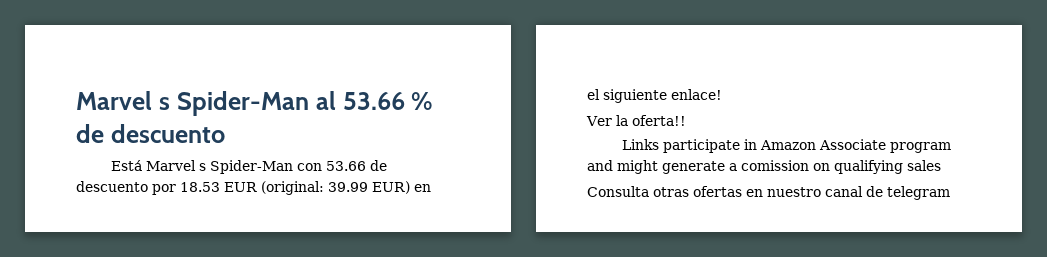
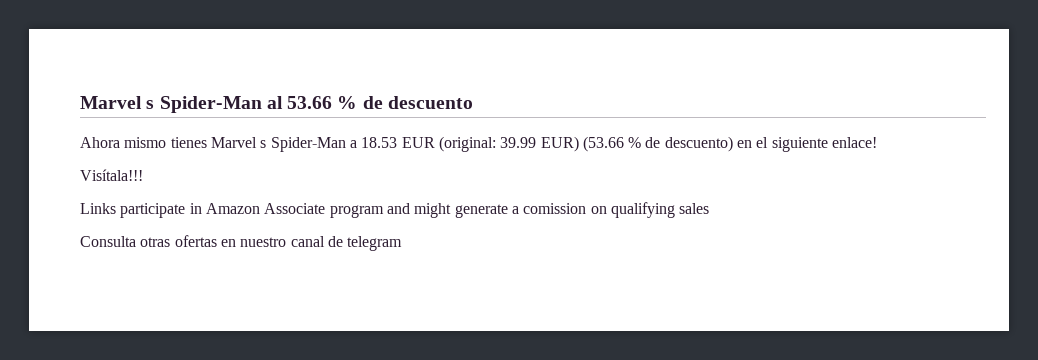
- Está Marvel s Spider-Man con 53.66 de descuento por 18.53 EUR (original: 39.99 EUR) en el siguiente enlace!
+ Ahora mismo tienes Marvel s Spider-Man a 18.53 EUR (original: 39.99 EUR) (53.66 % de descuento) en el siguiente enlace!
- Ver la oferta!!
+ Visítala!!!

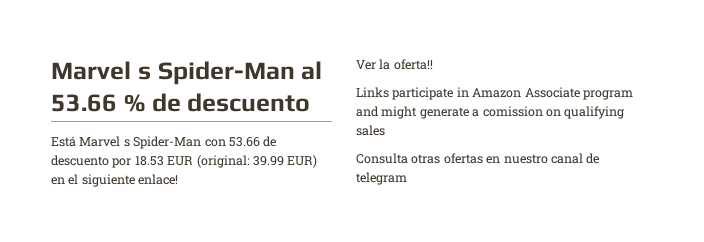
- Ahora mismo tienes Marvel s Spider-Man a 18.53 EUR (original: 39.99 EUR) (53.66 % de descuento) en el siguiente enlace!
+ Está Marvel s Spider-Man con 53.66 de descuento por 18.53 EUR (original: 39.99 EUR) en el siguiente enlace!
- Visítala!!!
+ Ver la oferta!!

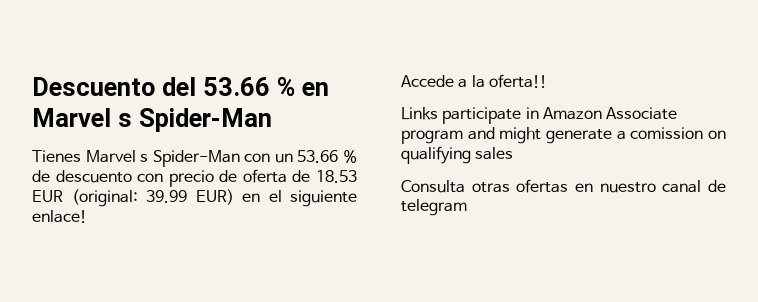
- Marvel s Spider-Man al 53.66 % de descuento
- Está Marvel s Spider-Man con 53.66 de descuento por 18.53 EUR (original: 39.99 EUR) en el siguiente enlace!
+ Descuento del 53.66 % en Marvel s Spider-Man
+ Tienes Marvel s Spider-Man con un 53.66 % de descuento con precio de oferta de 18.53 EUR (original: 39.99 EUR) en el siguiente enlace!
- Ver la oferta!!
+ Accede a la oferta!!

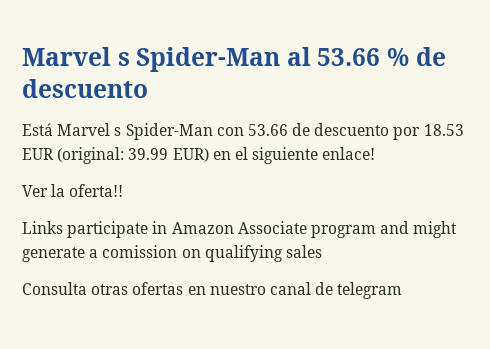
- Descuento del 53.66 % en Marvel s Spider-Man
- Tienes Marvel s Spider-Man con un 53.66 % de descuento con precio de oferta de 18.53 EUR (original: 39.99 EUR) en el siguiente enlace!
+ Marvel s Spider-Man al 53.66 % de descuento
+ Está Marvel s Spider-Man con 53.66 de descuento por 18.53 EUR (original: 39.99 EUR) en el siguiente enlace!
- Accede a la oferta!!
+ Ver la oferta!!

